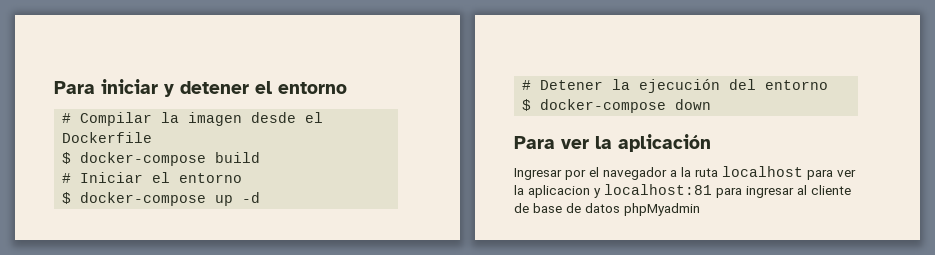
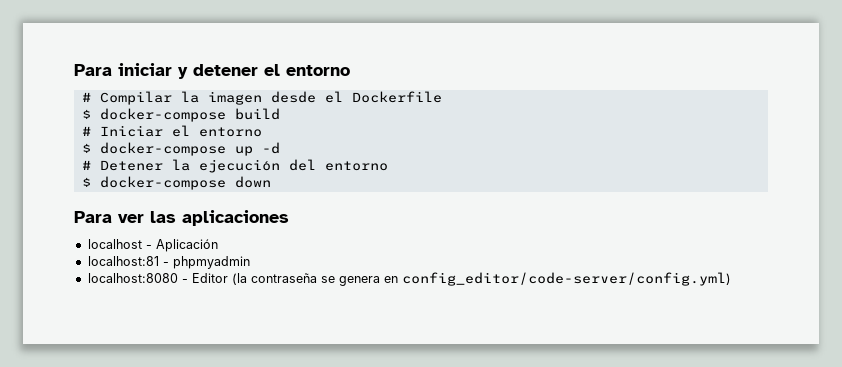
- Para ver la aplicación
- Ingresar por el navegador a la ruta localhost para ver la aplicacion y localhost:81 para ingresar al cliente de base de datos phpMyadmin
+ Para ver las aplicaciones
+ localhost - Aplicación
+ localhost:81 - phpmyadmin
+ localhost:8080 - Editor (la contraseña se genera en config_editor/code-server/config.yml)

